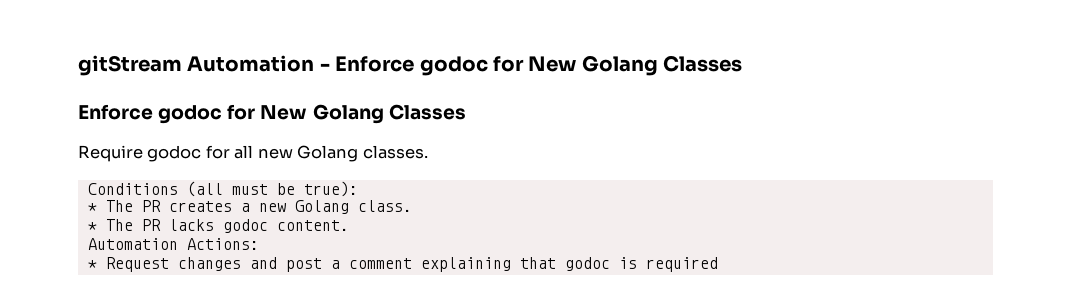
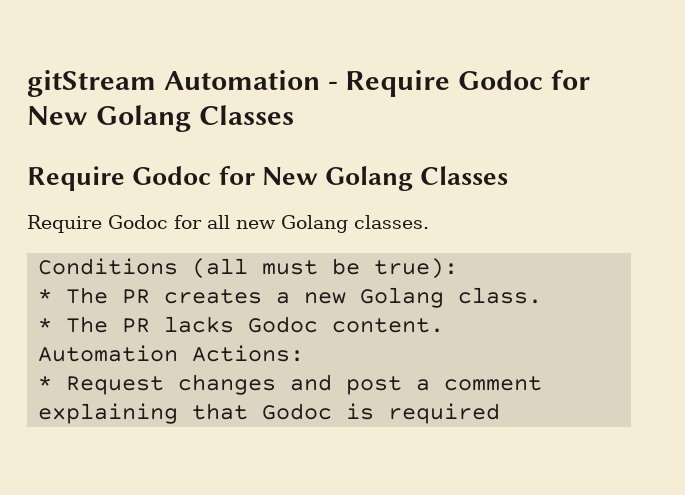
- gitStream Automation - Enforce godoc for New Golang Classes
- Enforce godoc for New Golang Classes
- Require godoc for all new Golang classes.
+ gitStream Automation - Require Godoc for New Golang Classes
+ Require Godoc for New Golang Classes
+ Require Godoc for all new Golang classes.
- * The PR lacks godoc content.
+ * The PR lacks Godoc content.
- * Request changes and post a comment explaining that godoc is required
+ * Request changes and post a comment explaining that Godoc is required

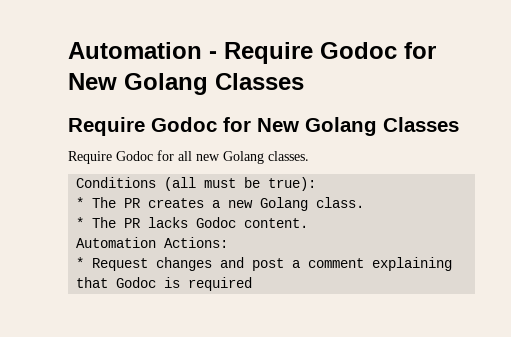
- gitStream Automation - Require Godoc for New Golang Classes
+ Automation - Require Godoc for New Golang Classes

